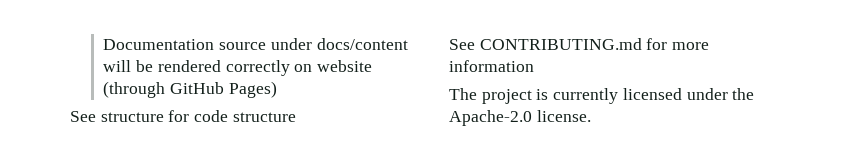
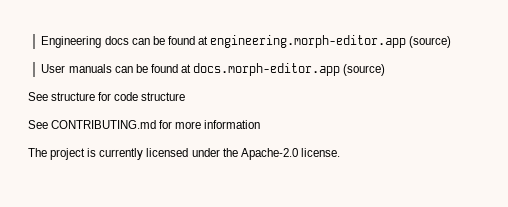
- Documentation source under docs/content will be rendered correctly on website (through GitHub Pages)
+ Engineering docs can be found at engineering.morph-editor.app (source)
+ User manuals can be found at docs.morph-editor.app (source)

